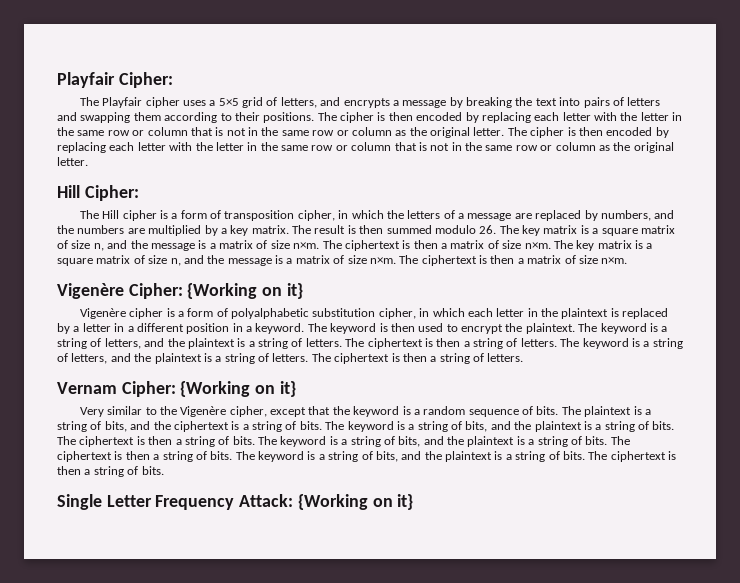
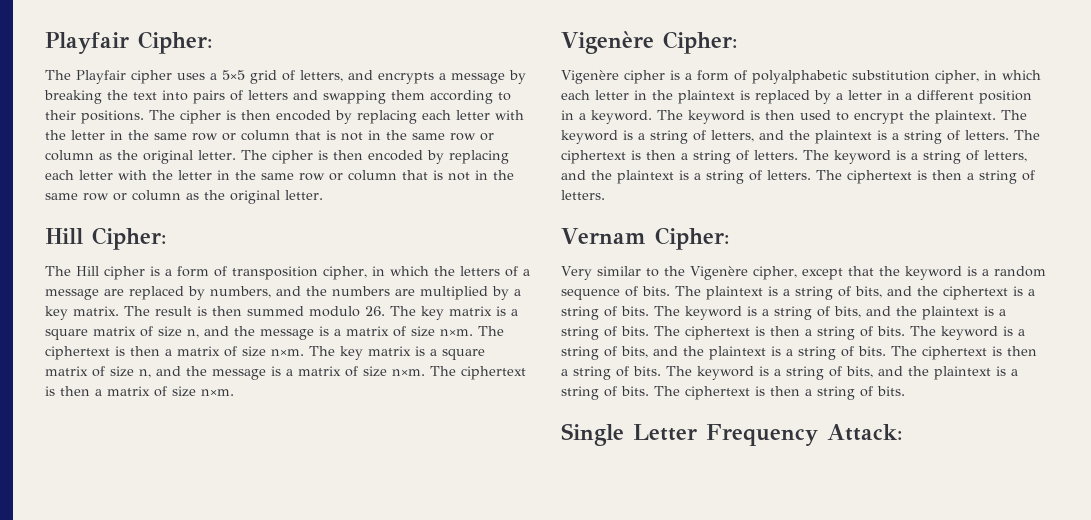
- Vigenère Cipher: {Working on it}
+ Vigenère Cipher:
- Vernam Cipher: {Working on it}
+ Vernam Cipher:
- Single Letter Frequency Attack: {Working on it}
+ Single Letter Frequency Attack:

